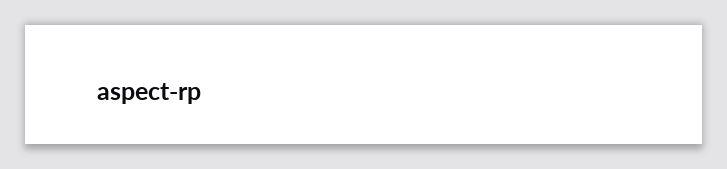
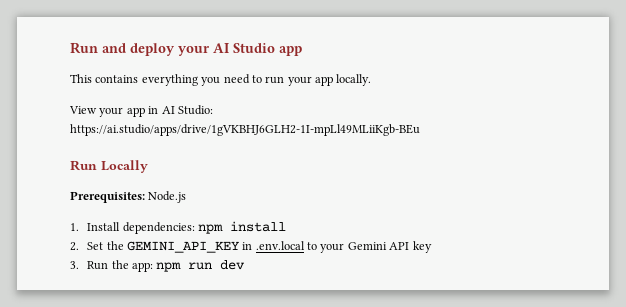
- aspect-rp
+ Run and deploy your AI Studio app
+ This contains everything you need to run your app locally.
+ View your app in AI Studio: https://ai.studio/apps/drive/1gVKBHJ6GLH2-1I-mpLl49MLiiKgb-BEu
+ Run Locally
+ Prerequisites: Node.js
+ 1. Install dependencies: npm install
+ 2. Set the GEMINI_API_KEY in .env.local to your Gemini API key
+ 3. Run the app: npm run dev

